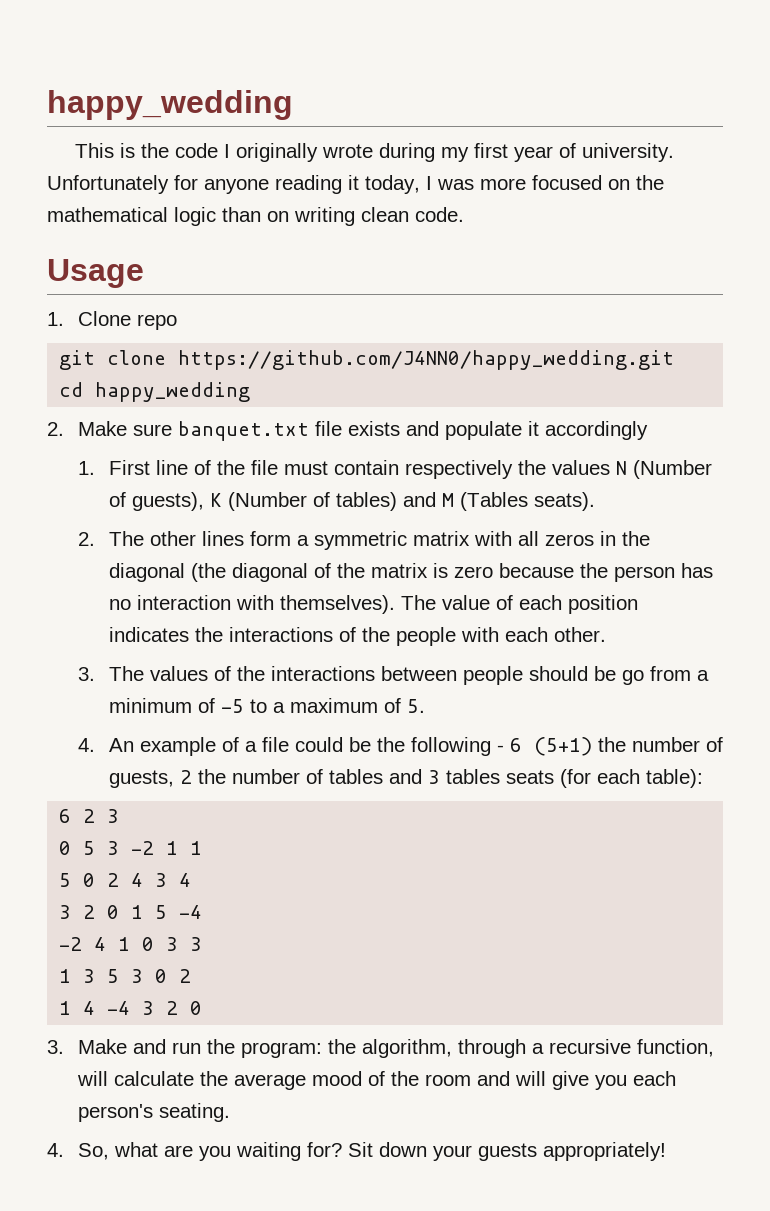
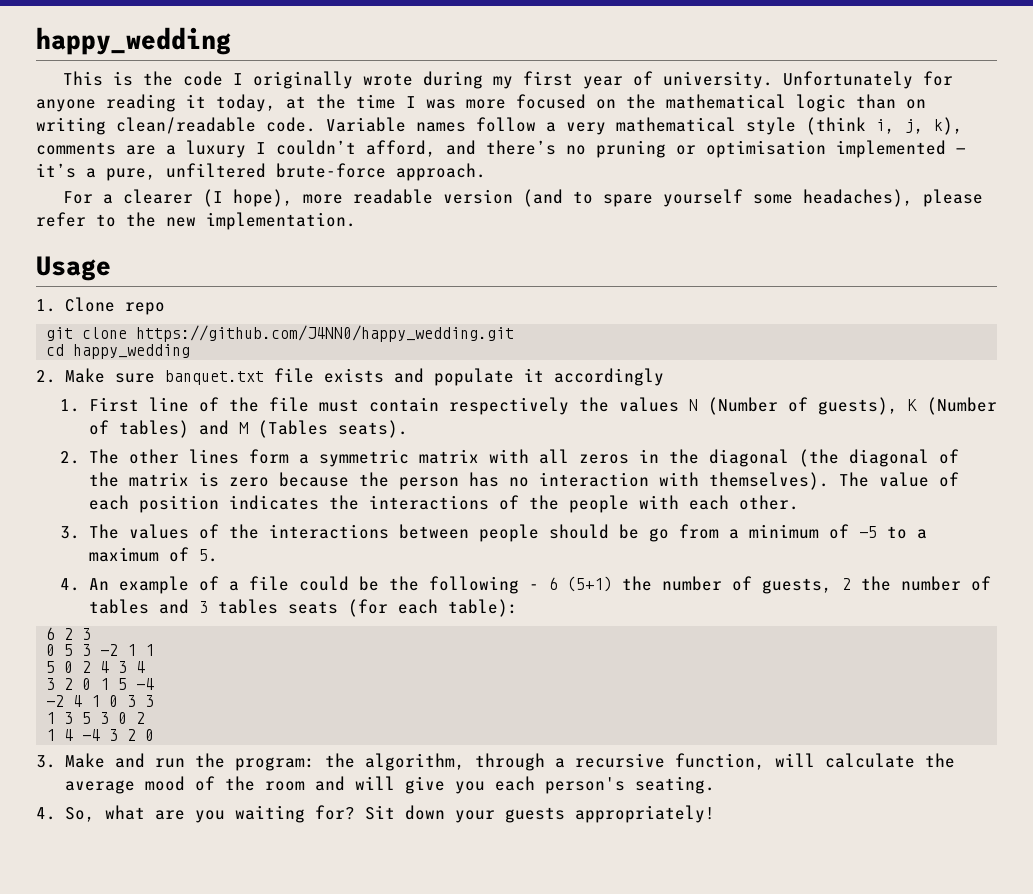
- Unfortunately for anyone reading it today, I was more focused on the mathematical logic than on writing clean code.
+ Unfortunately for anyone reading it today, at the time I was more focused on the mathematical logic than on writing clean/readable code. Variable names follow a very mathematical style (think i, j, k), comments are a luxury I couldn’t afford, and there’s no pruning or optimisation implemented — it’s a pure, unfiltered brute-force approach.
+ For a clearer (I hope), more readable version (and to spare yourself some headaches), please refer to the new implementation.

